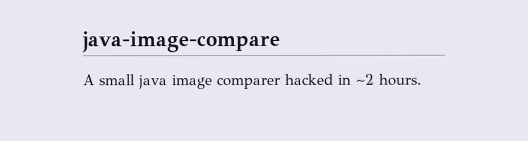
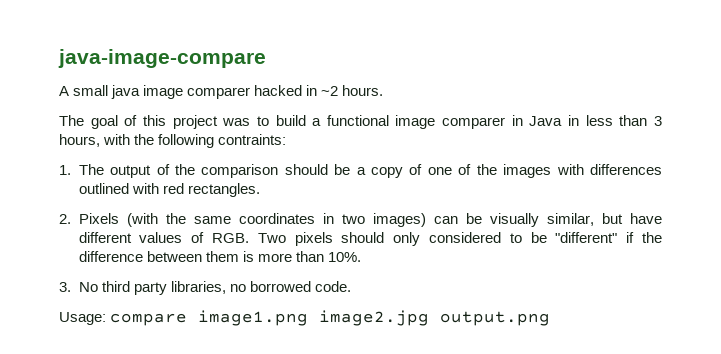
+ The goal of this project was to build a functional image comparer in Java in less than 3 hours, with the following contraints:
+ 1. The output of the comparison should be a copy of one of the images with differences outlined with red rectangles.
+ 2. Pixels (with the same coordinates in two images) can be visually similar, but have different values of RGB. Two pixels should only considered to be "different" if the difference between them is more than 10%.
+ 3. No third party libraries, no borrowed code.
+ Usage: compare image1.png image2.jpg output.png

